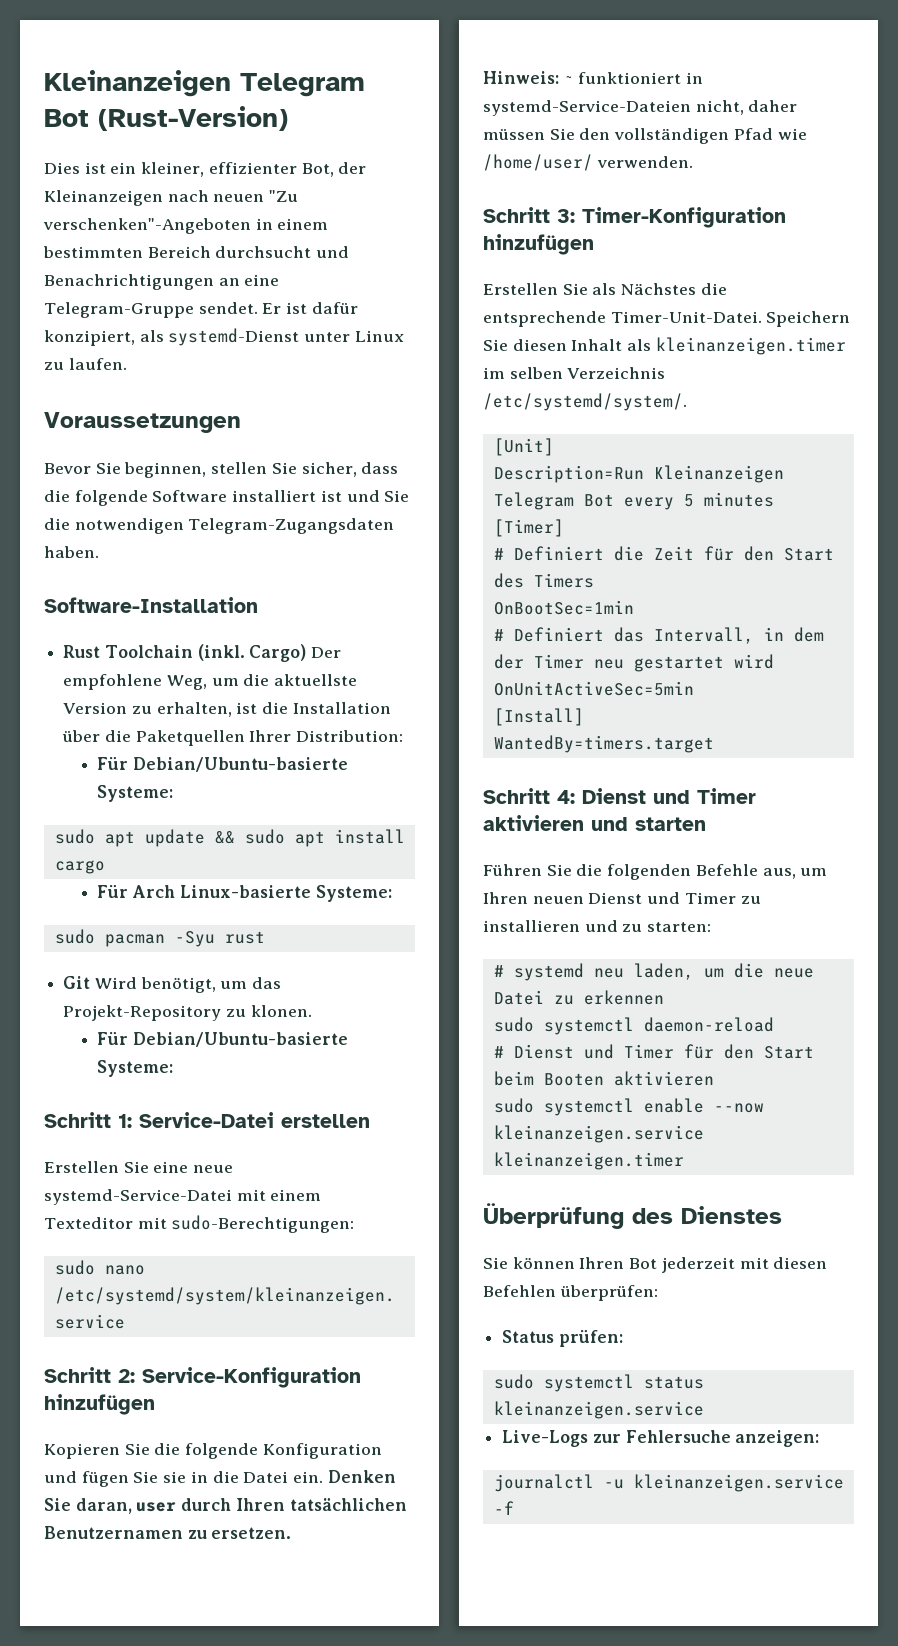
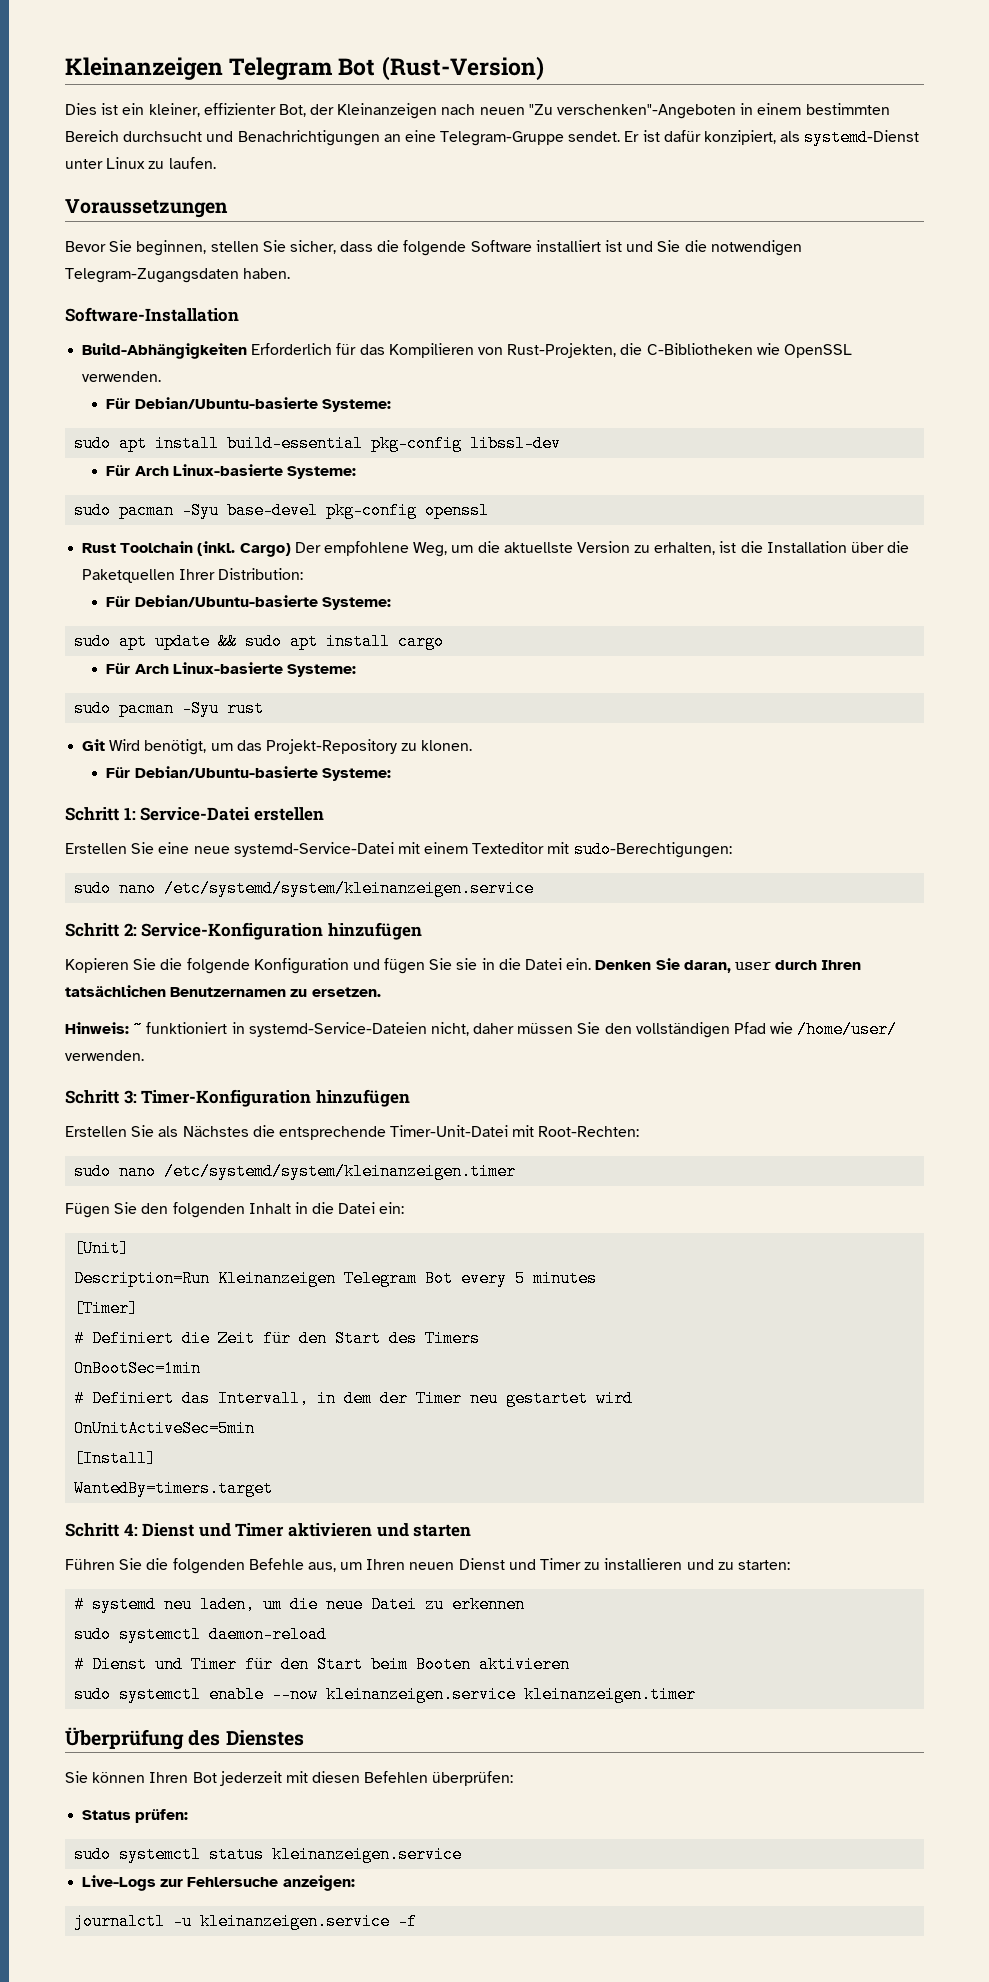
+ Build-Abhängigkeiten Erforderlich für das Kompilieren von Rust-Projekten, die C-Bibliotheken wie OpenSSL verwenden.
+ Für Debian/Ubuntu-basierte Systeme:
+ sudo apt install build-essential pkg-config libssl-dev
+ Für Arch Linux-basierte Systeme:
+ sudo pacman -Syu base-devel pkg-config openssl
- Erstellen Sie als Nächstes die entsprechende Timer-Unit-Datei. Speichern Sie diesen Inhalt als kleinanzeigen.timer im selben Verzeichnis /etc/systemd/system/.
+ Erstellen Sie als Nächstes die entsprechende Timer-Unit-Datei mit Root-Rechten:
+ sudo nano /etc/systemd/system/kleinanzeigen.timer
+ Fügen Sie den folgenden Inhalt in die Datei ein:

